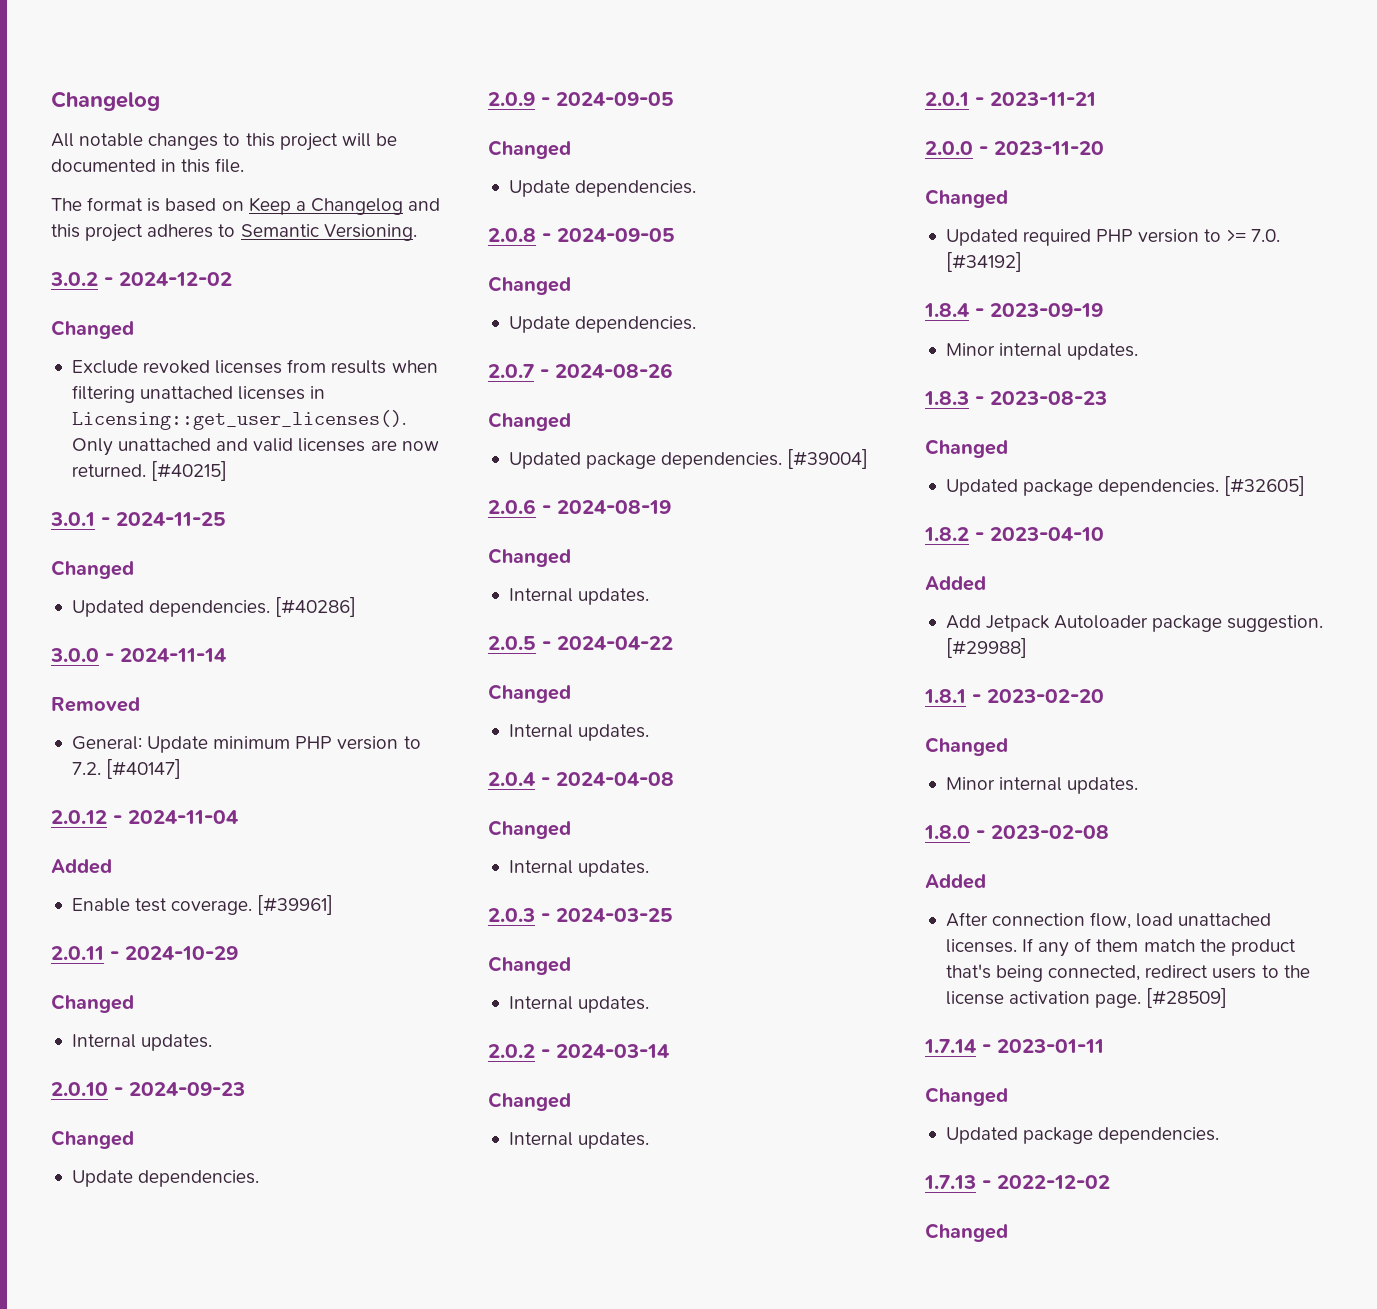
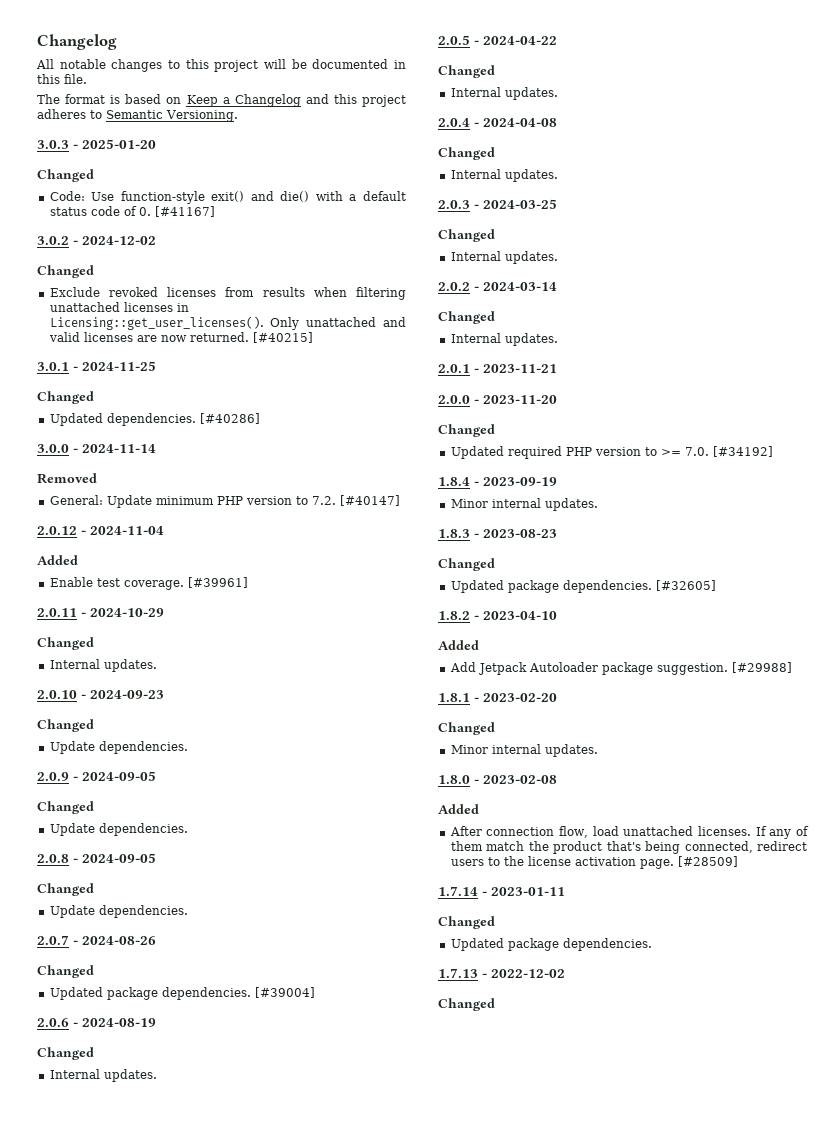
+ 3.0.3 - 2025-01-20
+ Changed
+ Code: Use function-style exit() and die() with a default status code of 0. [#41167]

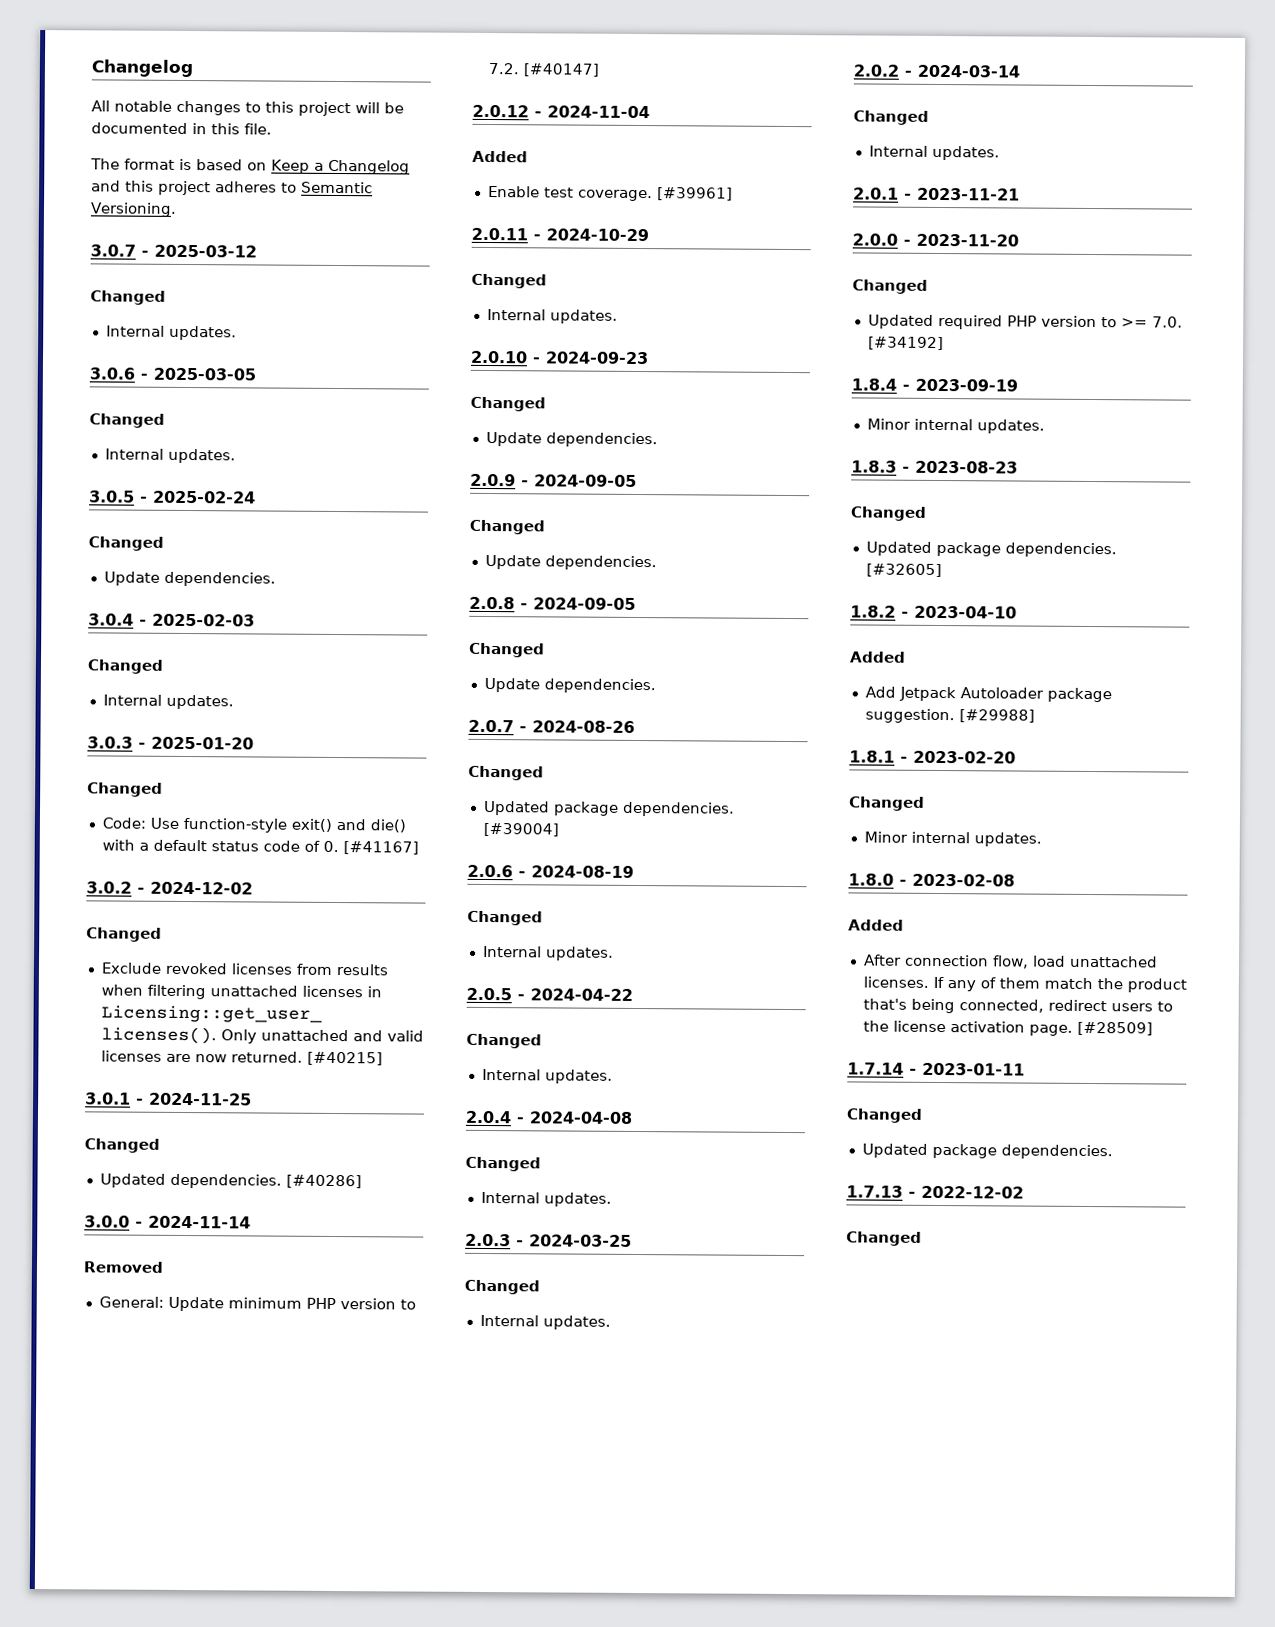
+ 3.0.7 - 2025-03-12
+ Changed
+ Internal updates.
+ 3.0.6 - 2025-03-05
+ Changed
+ Internal updates.
+ 3.0.5 - 2025-02-24
+ Changed
+ Update dependencies.
+ 3.0.4 - 2025-02-03
+ Changed
+ Internal updates.

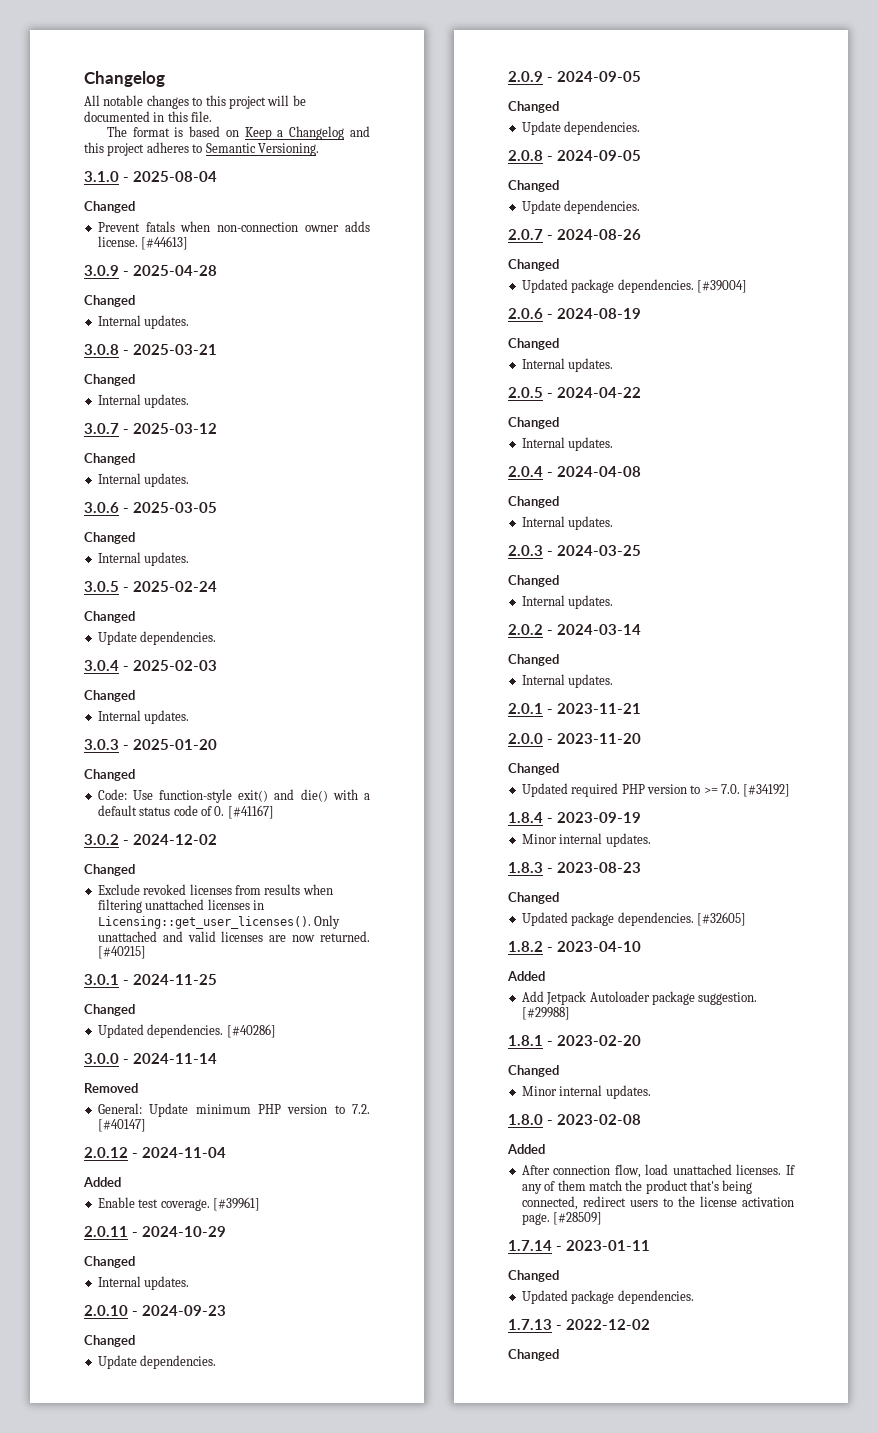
+ 3.1.0 - 2025-08-04
+ Changed
+ Prevent fatals when non-connection owner adds license. [#44613]
+ 3.0.9 - 2025-04-28
+ Changed
+ Internal updates.
+ 3.0.8 - 2025-03-21
+ Changed
+ Internal updates.

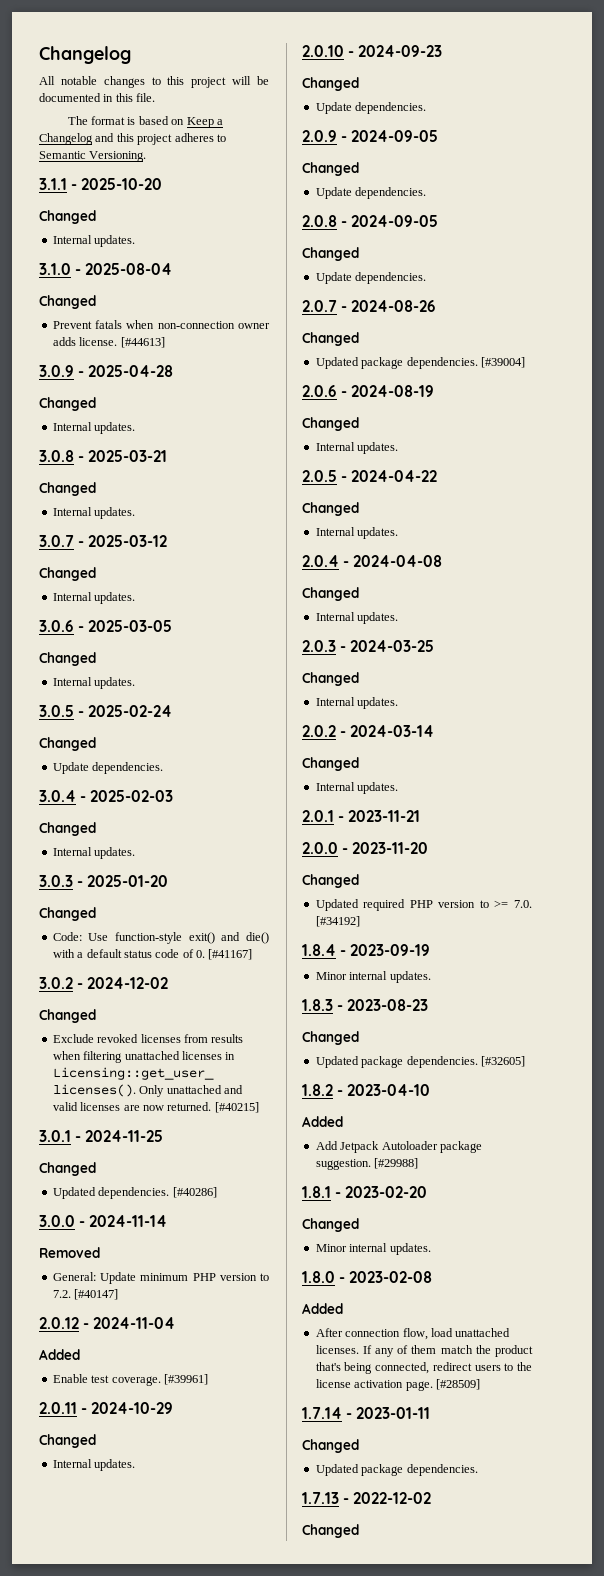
+ 3.1.1 - 2025-10-20
+ Changed
+ Internal updates.

